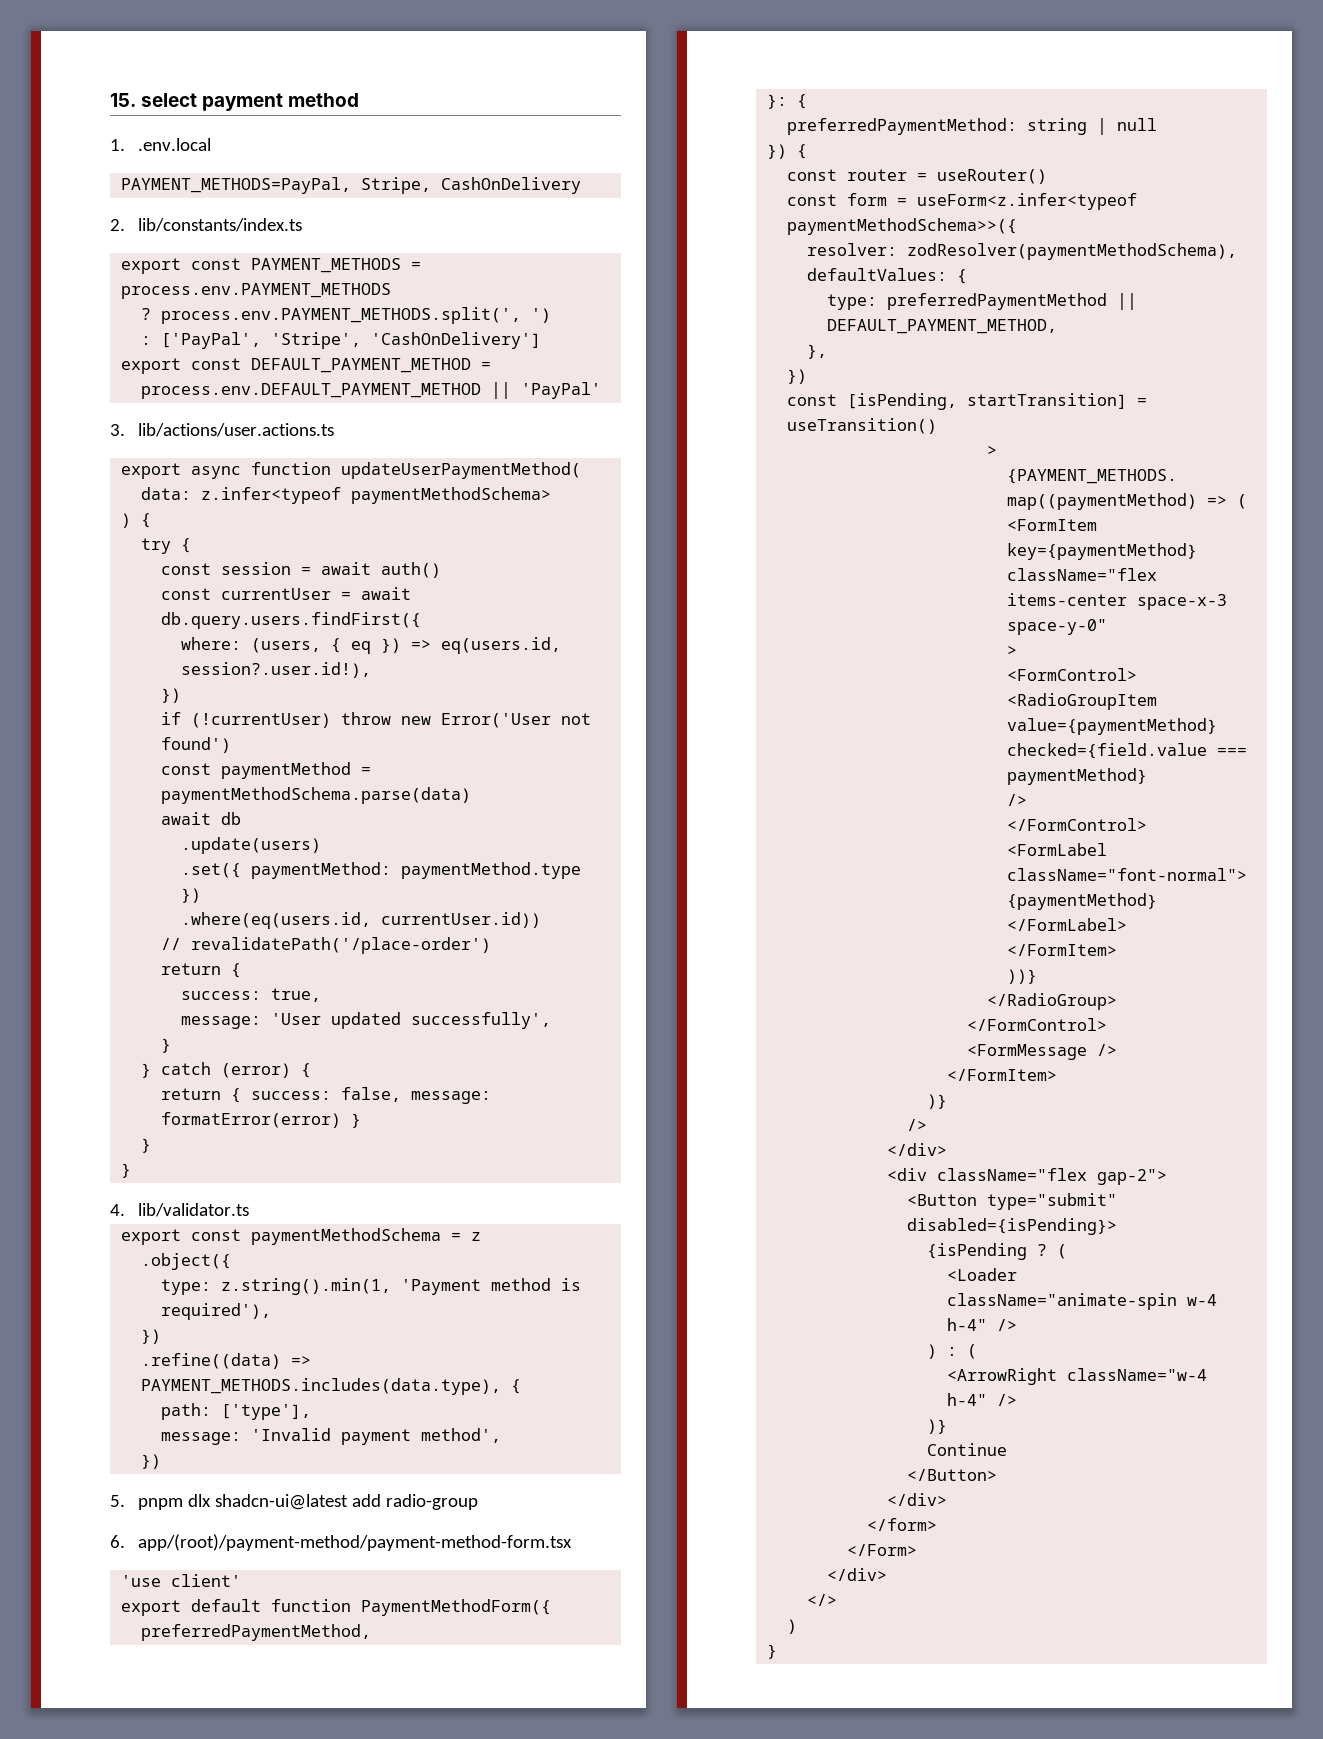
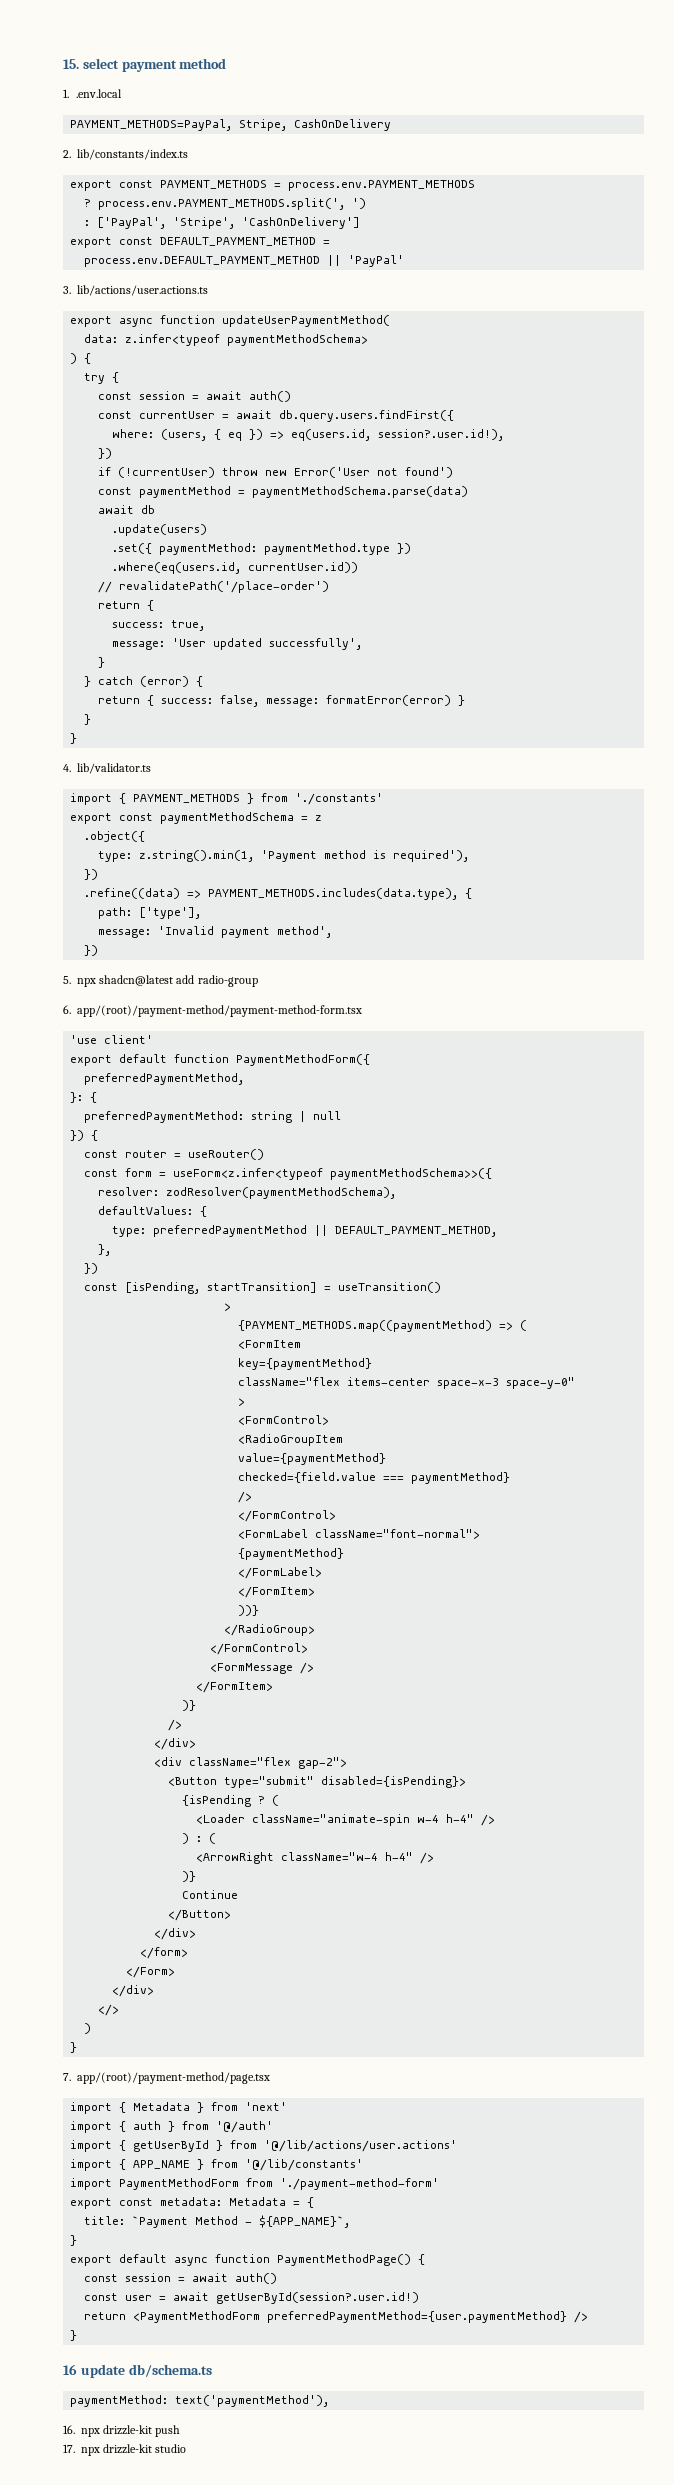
+ import { PAYMENT_METHODS } from './constants'
- 5. pnpm dlx shadcn-ui@latest add radio-group
+ 5. npx shadcn@latest add radio-group
+ 7. app/(root)/payment-method/page.tsx
+ import { Metadata } from 'next'
+ import { auth } from '@/auth'
+ import { getUserById } from '@/lib/actions/user.actions'
+ import { APP_NAME } from '@/lib/constants'
+ import PaymentMethodForm from './payment-method-form'
+ export const metadata: Metadata = {
+ title: `Payment Method - ${APP_NAME}`,
+ }
+ export default async function PaymentMethodPage() {
+ const session = await auth()
+ const user = await getUserById(session?.user.id!)
+ return <PaymentMethodForm preferredPaymentMethod={user.paymentMethod} />
+ }
+ 16 update db/schema.ts
+ paymentMethod: text('paymentMethod'),
+ 16. npx drizzle-kit push
+ 17. npx drizzle-kit studio

